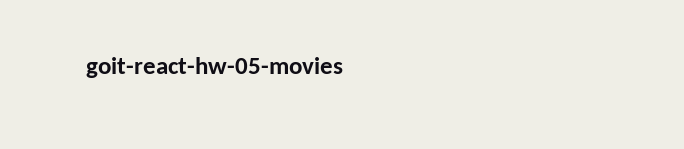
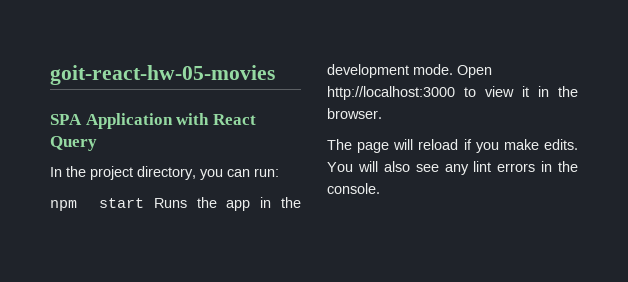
+ SPA Application with React Query
+ In the project directory, you can run:
+ npm start Runs the app in the development mode. Open http://localhost:3000 to view it in the browser.
+ The page will reload if you make edits. You will also see any lint errors in the console.

